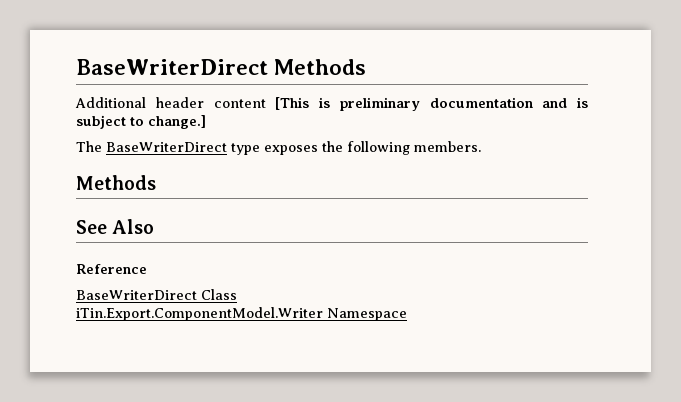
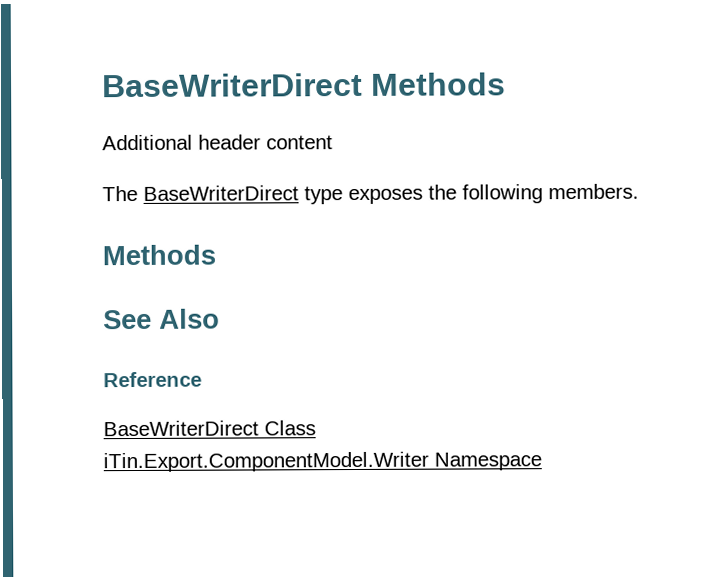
- Additional header content [This is preliminary documentation and is subject to change.]
+ Additional header content

